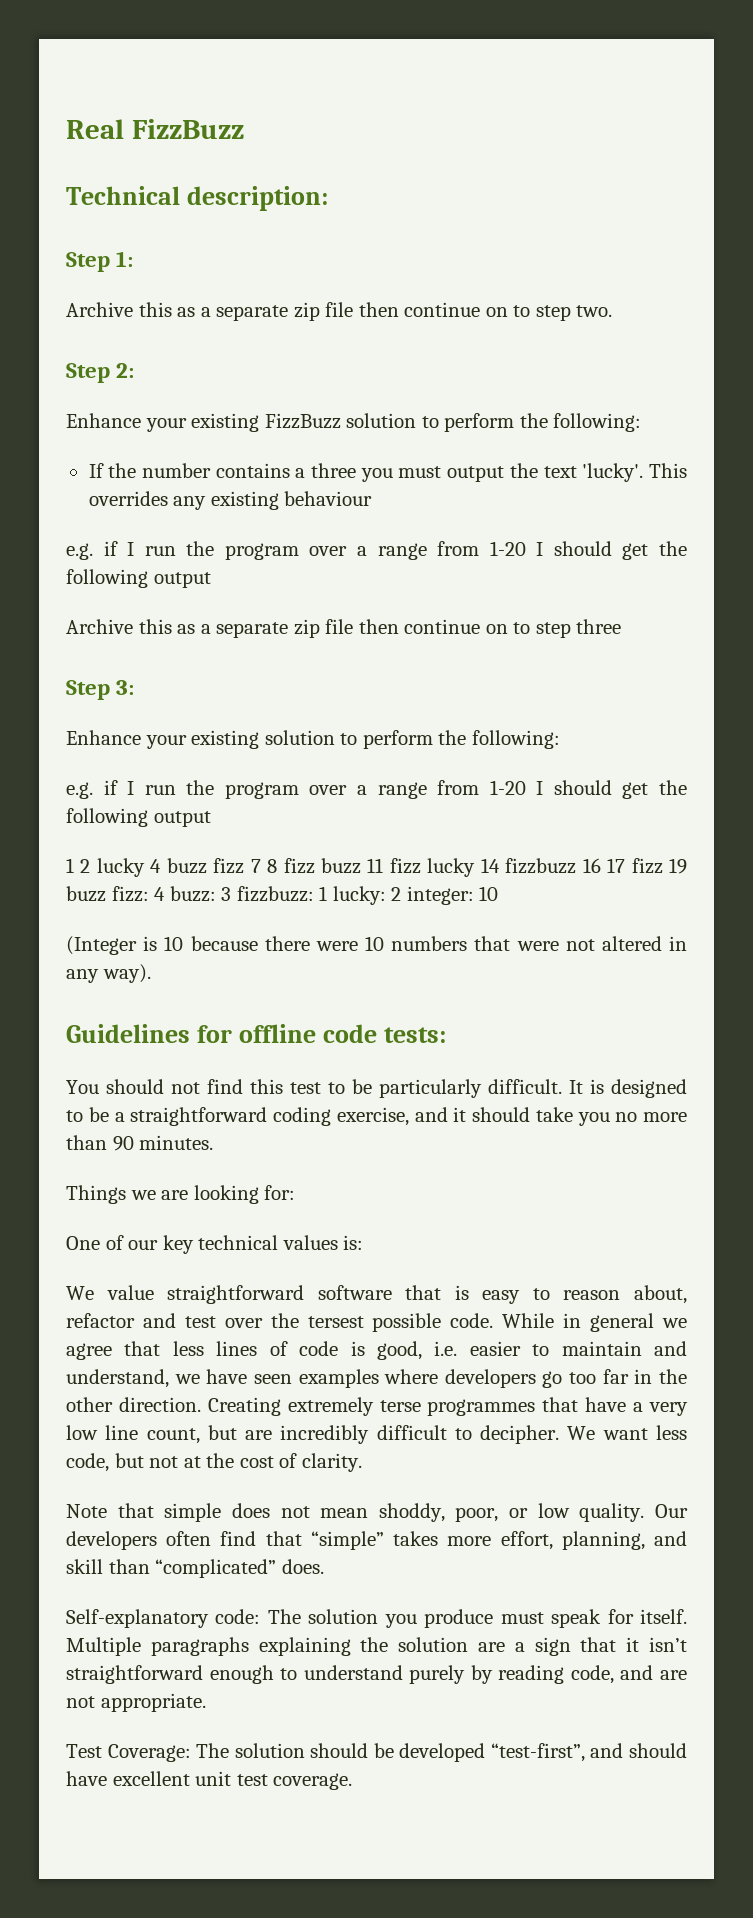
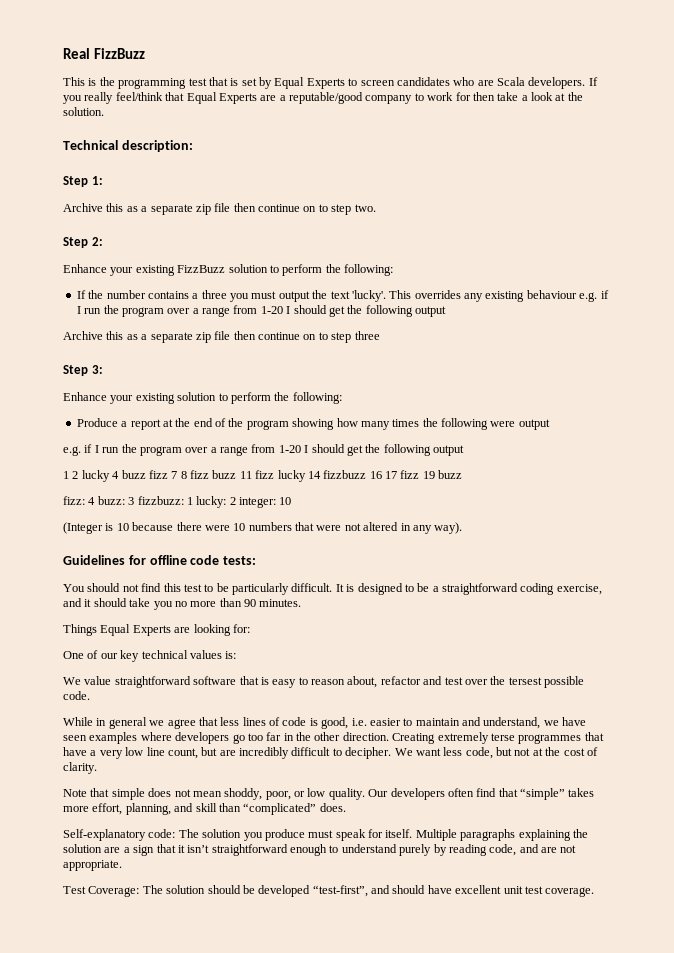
+ This is the programming test that is set by Equal Experts to screen candidates who are Scala developers. If you really feel/think that Equal Experts are a reputable/good company to work for then take a look at the solution.
- This overrides any existing behaviour
- e.g. if I run the program over a range from 1-20 I should get the following output
+ This overrides any existing behaviour e.g. if I run the program over a range from 1-20 I should get the following output
+ Produce a report at the end of the program showing how many times the following were output
- 1 2 lucky 4 buzz fizz 7 8 fizz buzz 11 fizz lucky 14 fizzbuzz 16 17 fizz 19 buzz fizz: 4 buzz: 3 fizzbuzz: 1 lucky: 2 integer: 10
+ 1 2 lucky 4 buzz fizz 7 8 fizz buzz 11 fizz lucky 14 fizzbuzz 16 17 fizz 19 buzz
+ fizz: 4 buzz: 3 fizzbuzz: 1 lucky: 2 integer: 10
- Things we are looking for:
+ Things Equal Experts are looking for:
- We value straightforward software that is easy to reason about, refactor and test over the tersest possible code. While in general we agree that less lines of code is good, i.e. easier to maintain and understand, we have seen examples where developers go too far in the other direction.
+ We value straightforward software that is easy to reason about, refactor and test over the tersest possible code.
+ While in general we agree that less lines of code is good, i.e. easier to maintain and understand, we have seen examples where developers go too far in the other direction.

